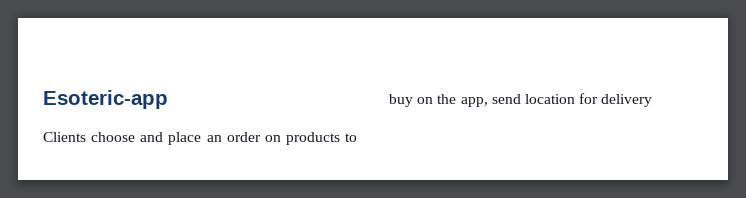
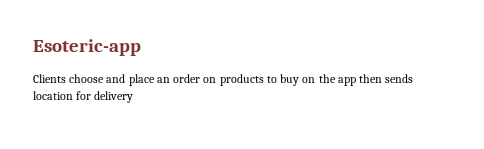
- Clients choose and place an order on products to buy on the app, send location for delivery
+ Clients choose and place an order on products to buy on the app then sends location for delivery

